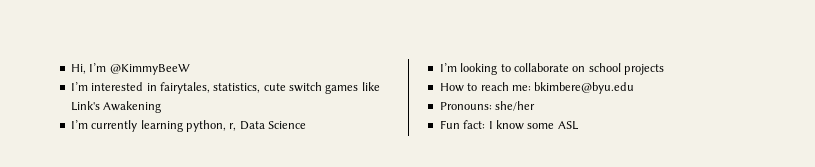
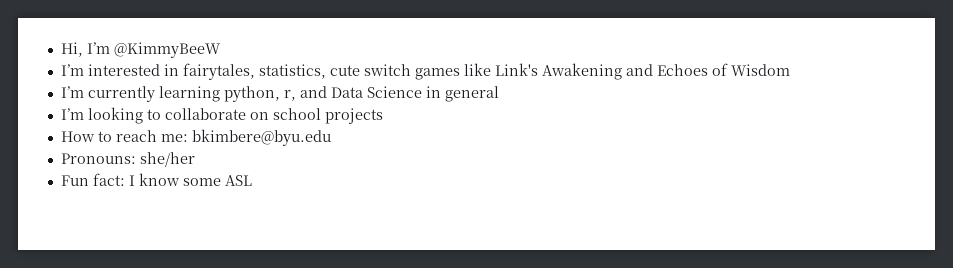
- I’m interested in fairytales, statistics, cute switch games like Link's Awakening
+ I’m interested in fairytales, statistics, cute switch games like Link's Awakening and Echoes of Wisdom
- I’m currently learning python, r, Data Science
+ I’m currently learning python, r, and Data Science in general

